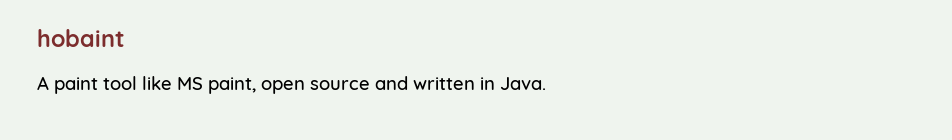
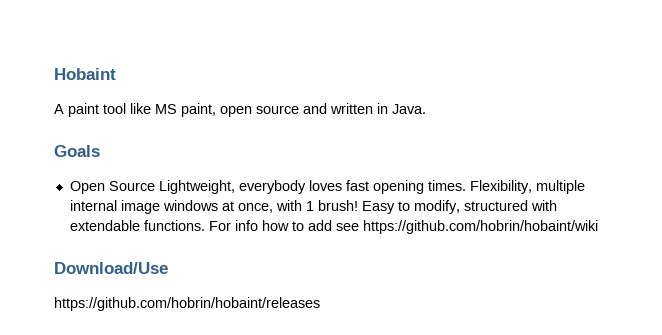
- hobaint
+ Hobaint
+ Goals
+ Open Source Lightweight, everybody loves fast opening times. Flexibility, multiple internal image windows at once, with 1 brush! Easy to modify, structured with extendable functions. For info how to add see https://github.com/hobrin/hobaint/wiki
+ Download/Use
+ https://github.com/hobrin/hobaint/releases

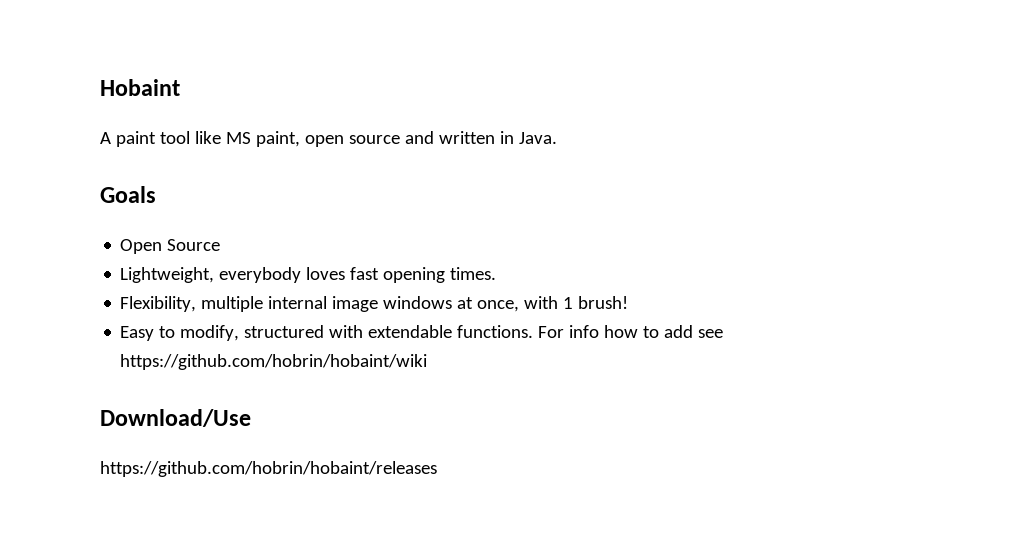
- Open Source Lightweight, everybody loves fast opening times. Flexibility, multiple internal image windows at once, with 1 brush! Easy to modify, structured with extendable functions.
+ Open Source
+ Lightweight, everybody loves fast opening times.
+ Flexibility, multiple internal image windows at once, with 1 brush!
+ Easy to modify, structured with extendable functions.

